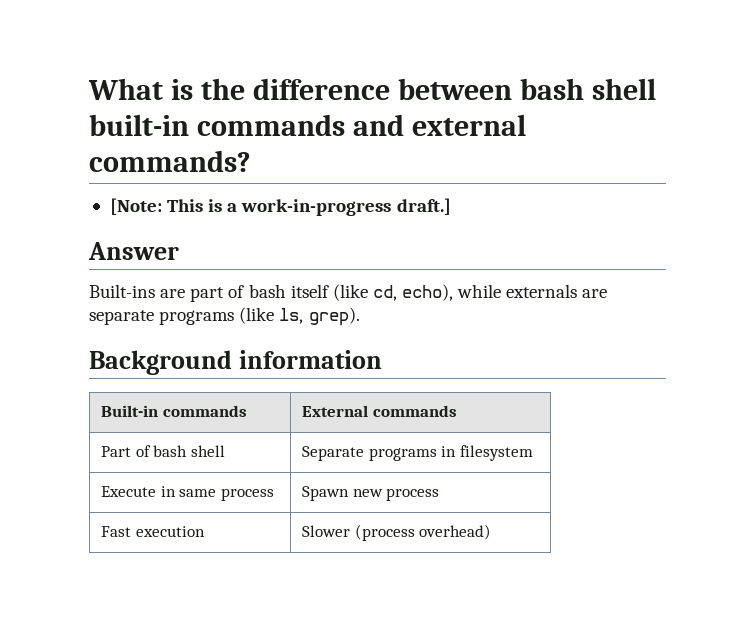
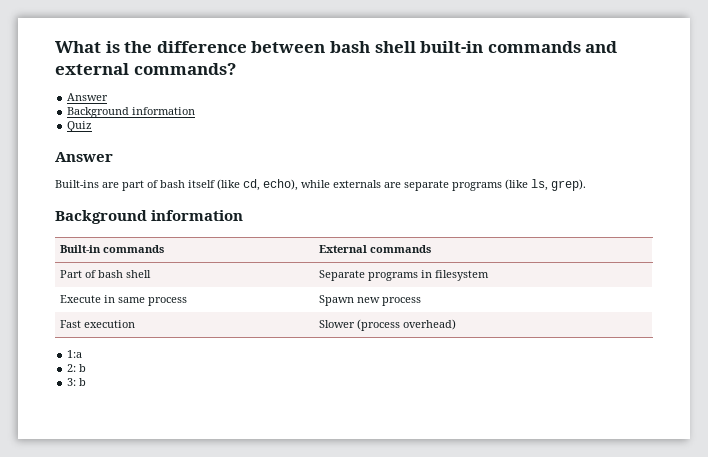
  What is the difference between bash shell built-in commands and external commands?
- [Note: This is a work-in-progress draft.]
+ Answer
+ Background information
+ Quiz
+ 1:a
+ 2: b
+ 3: b

